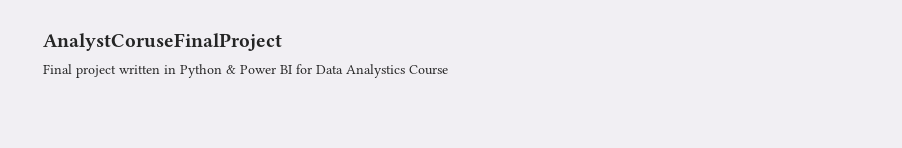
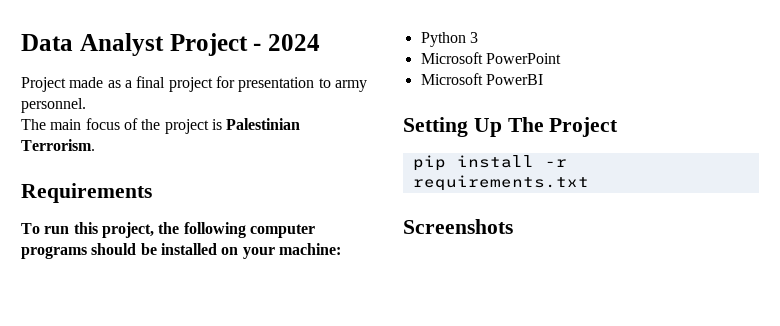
- AnalystCoruseFinalProject
- Final project written in Python & Power BI for Data Analystics Course
+ Data Analyst Project - 2024
+ Project made as a final project for presentation to army personnel.
+ The main focus of the project is Palestinian Terrorism.
+ Requirements
+ To run this project, the following computer programs should be installed on your machine:
+ Python 3
+ Microsoft PowerPoint
+ Microsoft PowerBI
+ Setting Up The Project
+ pip install -r requirements.txt
+ Screenshots

